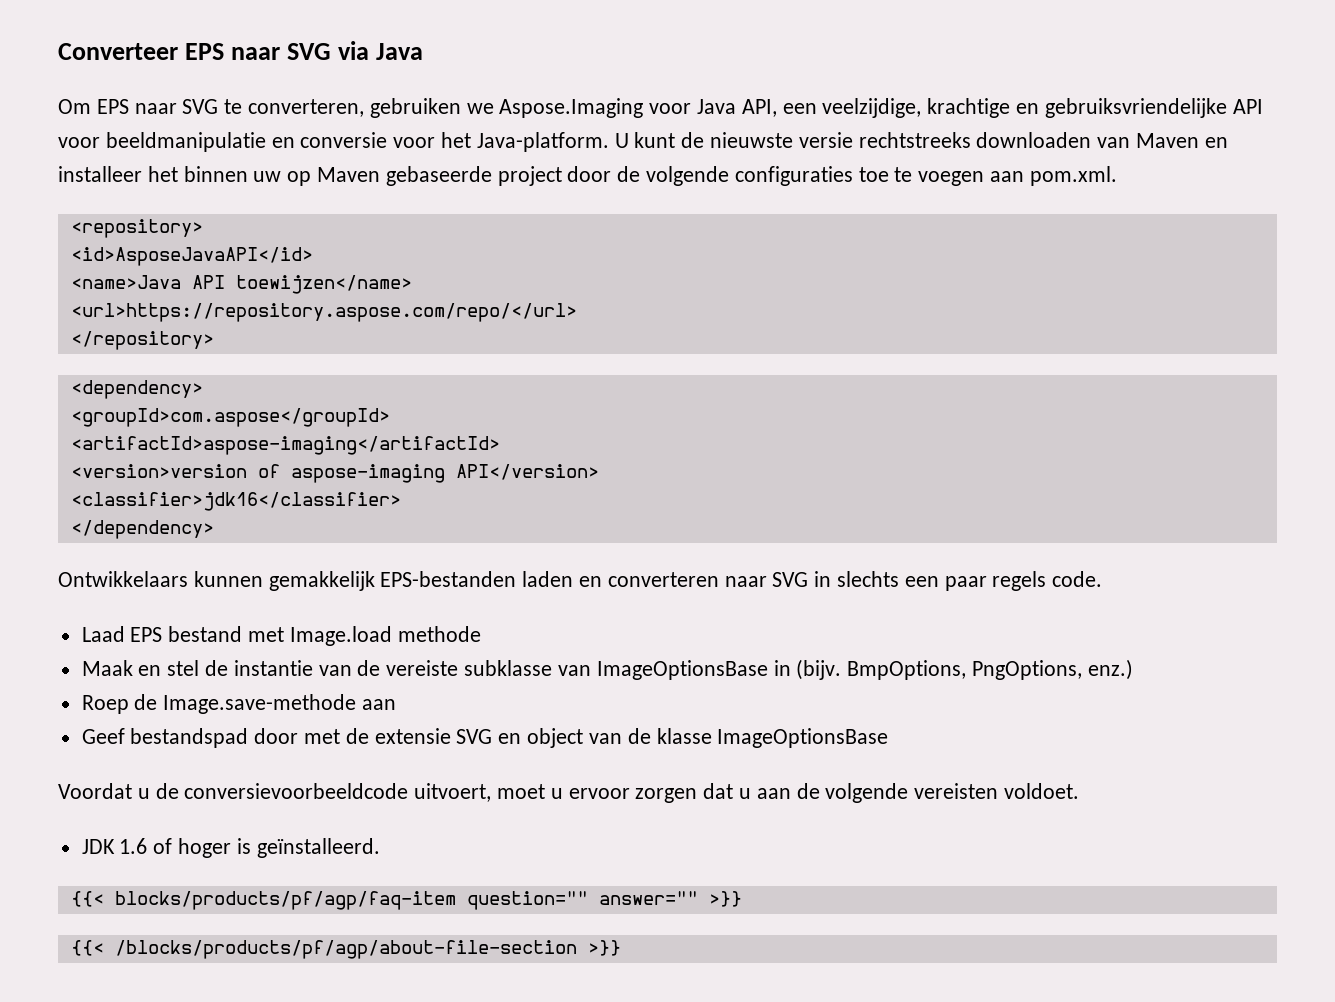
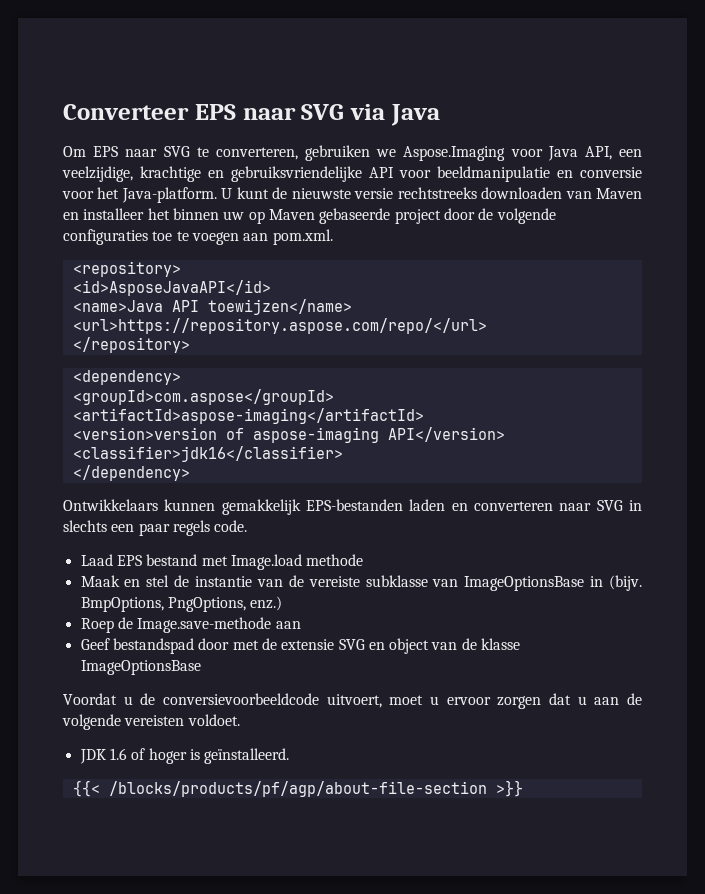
- {{< blocks/products/pf/agp/faq-item question="" answer="" >}}

